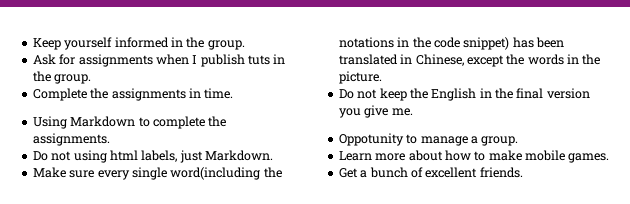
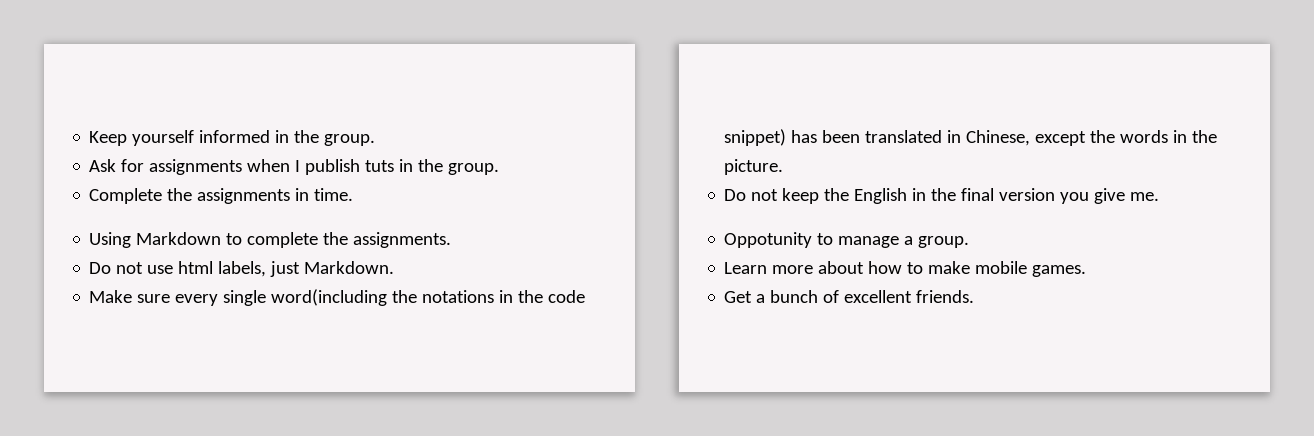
- Do not using html labels, just Markdown.
+ Do not use html labels, just Markdown.

